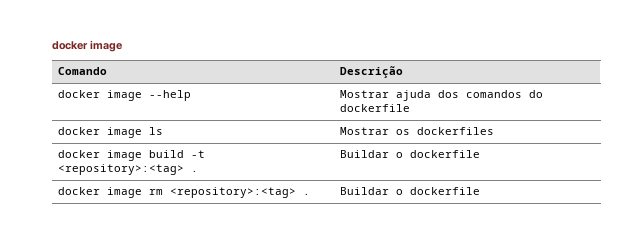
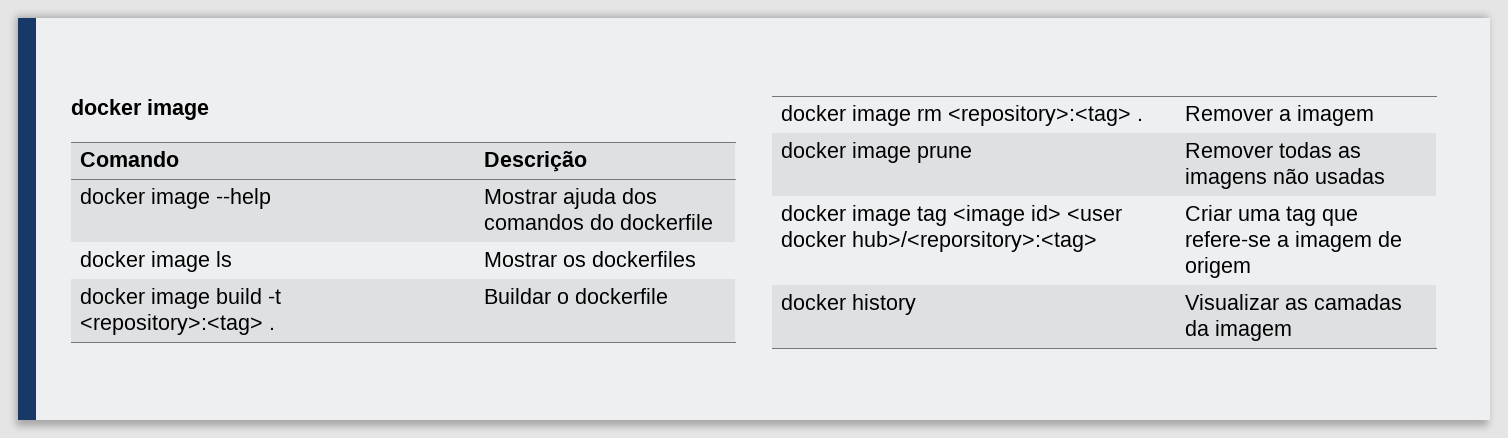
- docker image rm <repository>:<tag> . | Buildar o dockerfile
+ docker image rm <repository>:<tag> . | Remover a imagem
+ docker image prune | Remover todas as imagens não usadas
+ docker image tag <image id> <user docker hub>/<reporsitory>:<tag> | Criar uma tag que refere-se a imagem de origem
+ docker history | Visualizar as camadas da imagem

